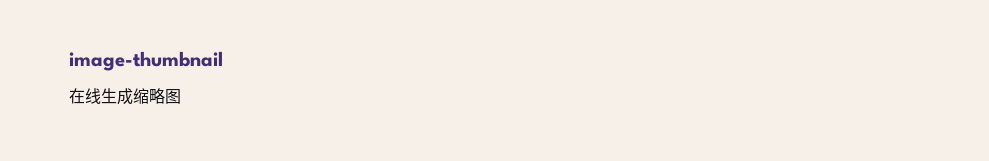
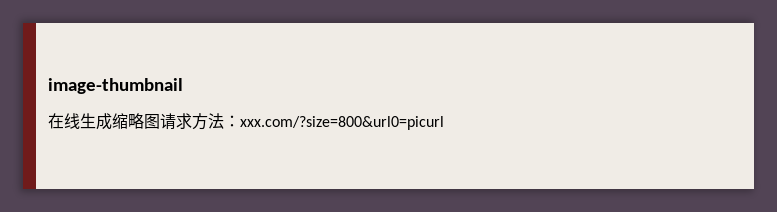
- 在线生成缩略图
+ 在线生成缩略图请求方法：xxx.com/?size=800&url0=picurl

